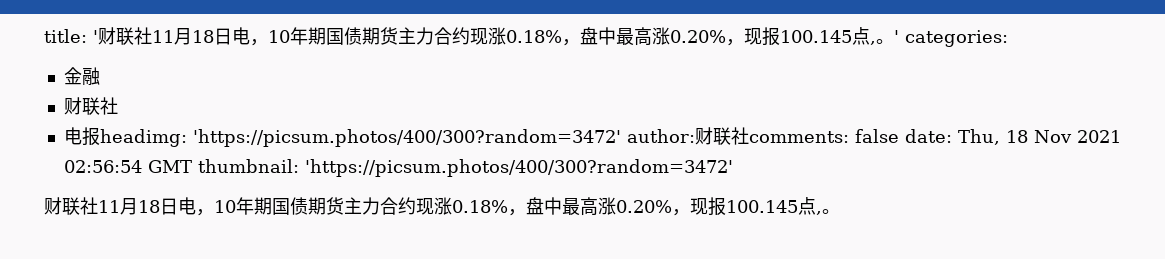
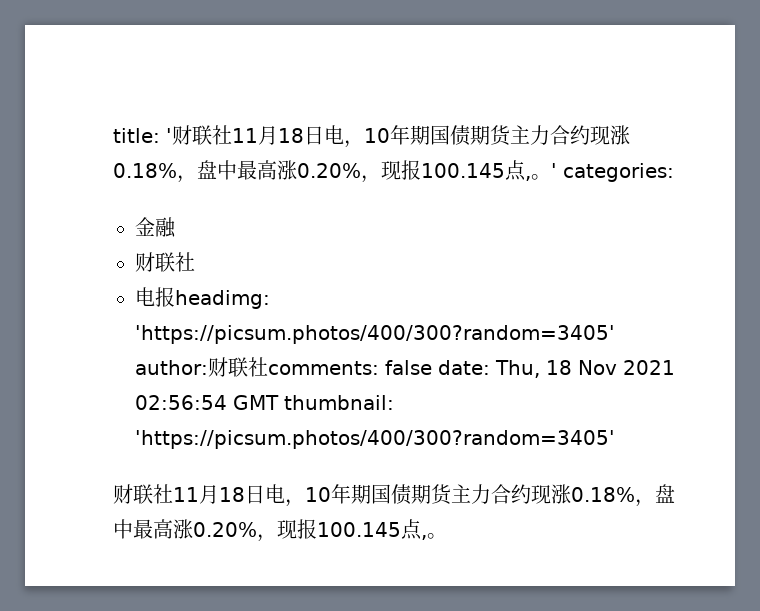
- 电报headimg: 'https://picsum.photos/400/300?random=3472' author:财联社comments: false date: Thu, 18 Nov 2021 02:56:54 GMT thumbnail: 'https://picsum.photos/400/300?random=3472'
+ 电报headimg: 'https://picsum.photos/400/300?random=3405' author:财联社comments: false date: Thu, 18 Nov 2021 02:56:54 GMT thumbnail: 'https://picsum.photos/400/300?random=3405'

